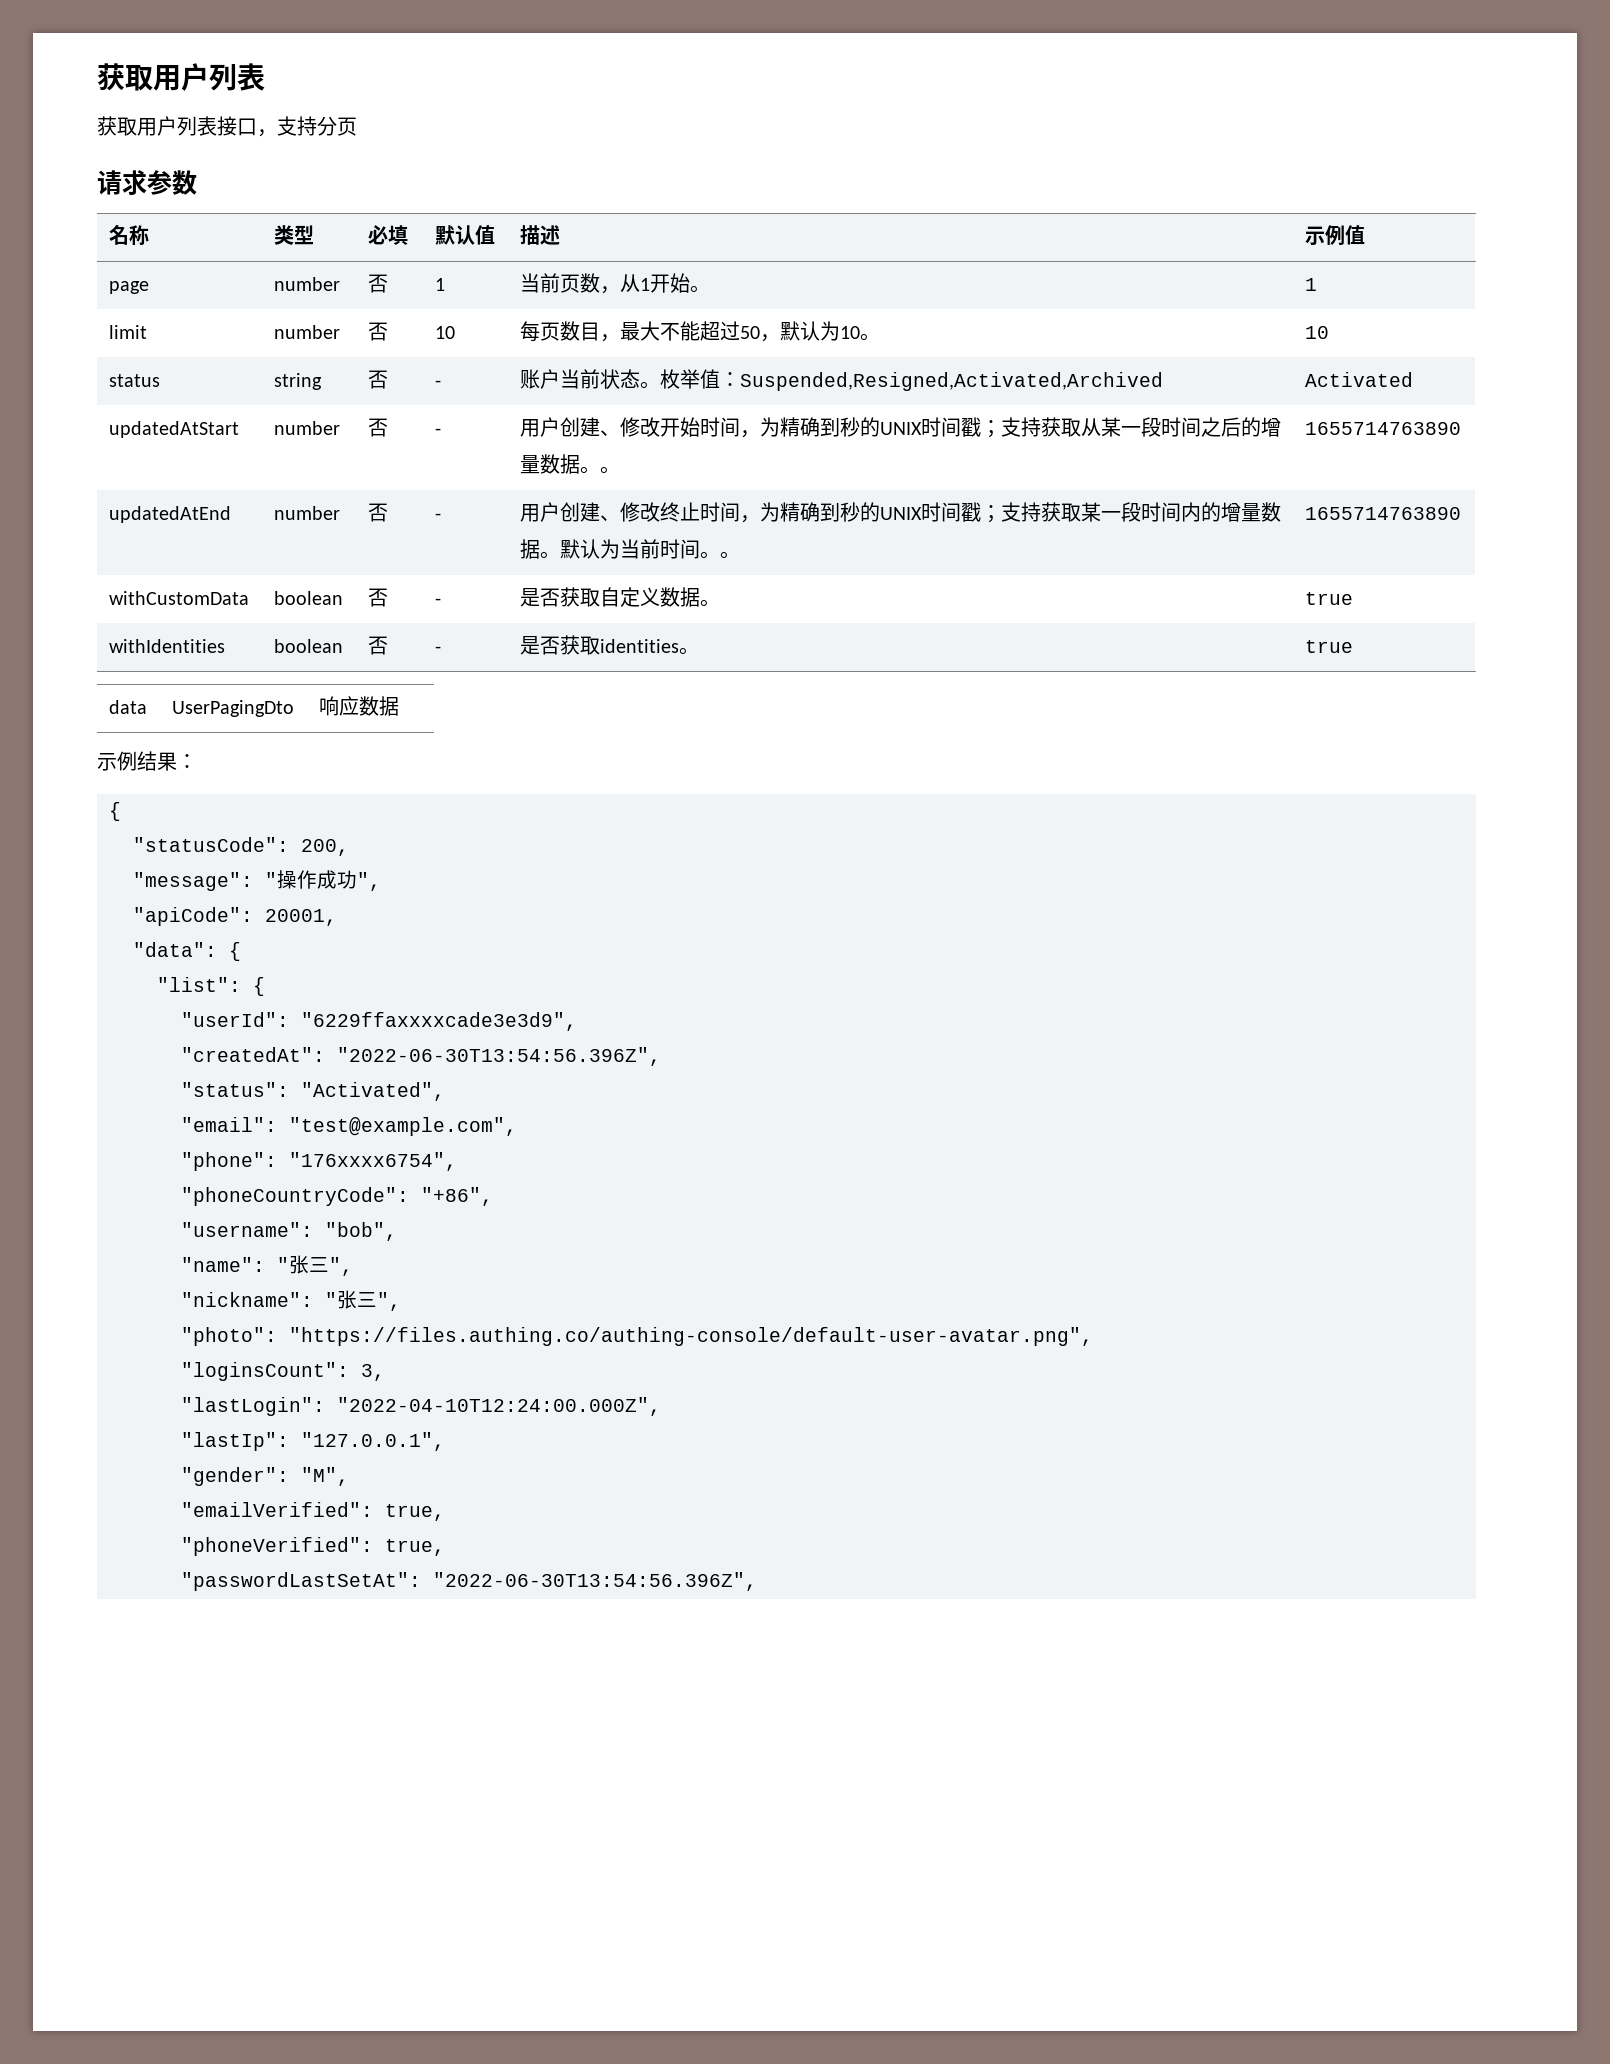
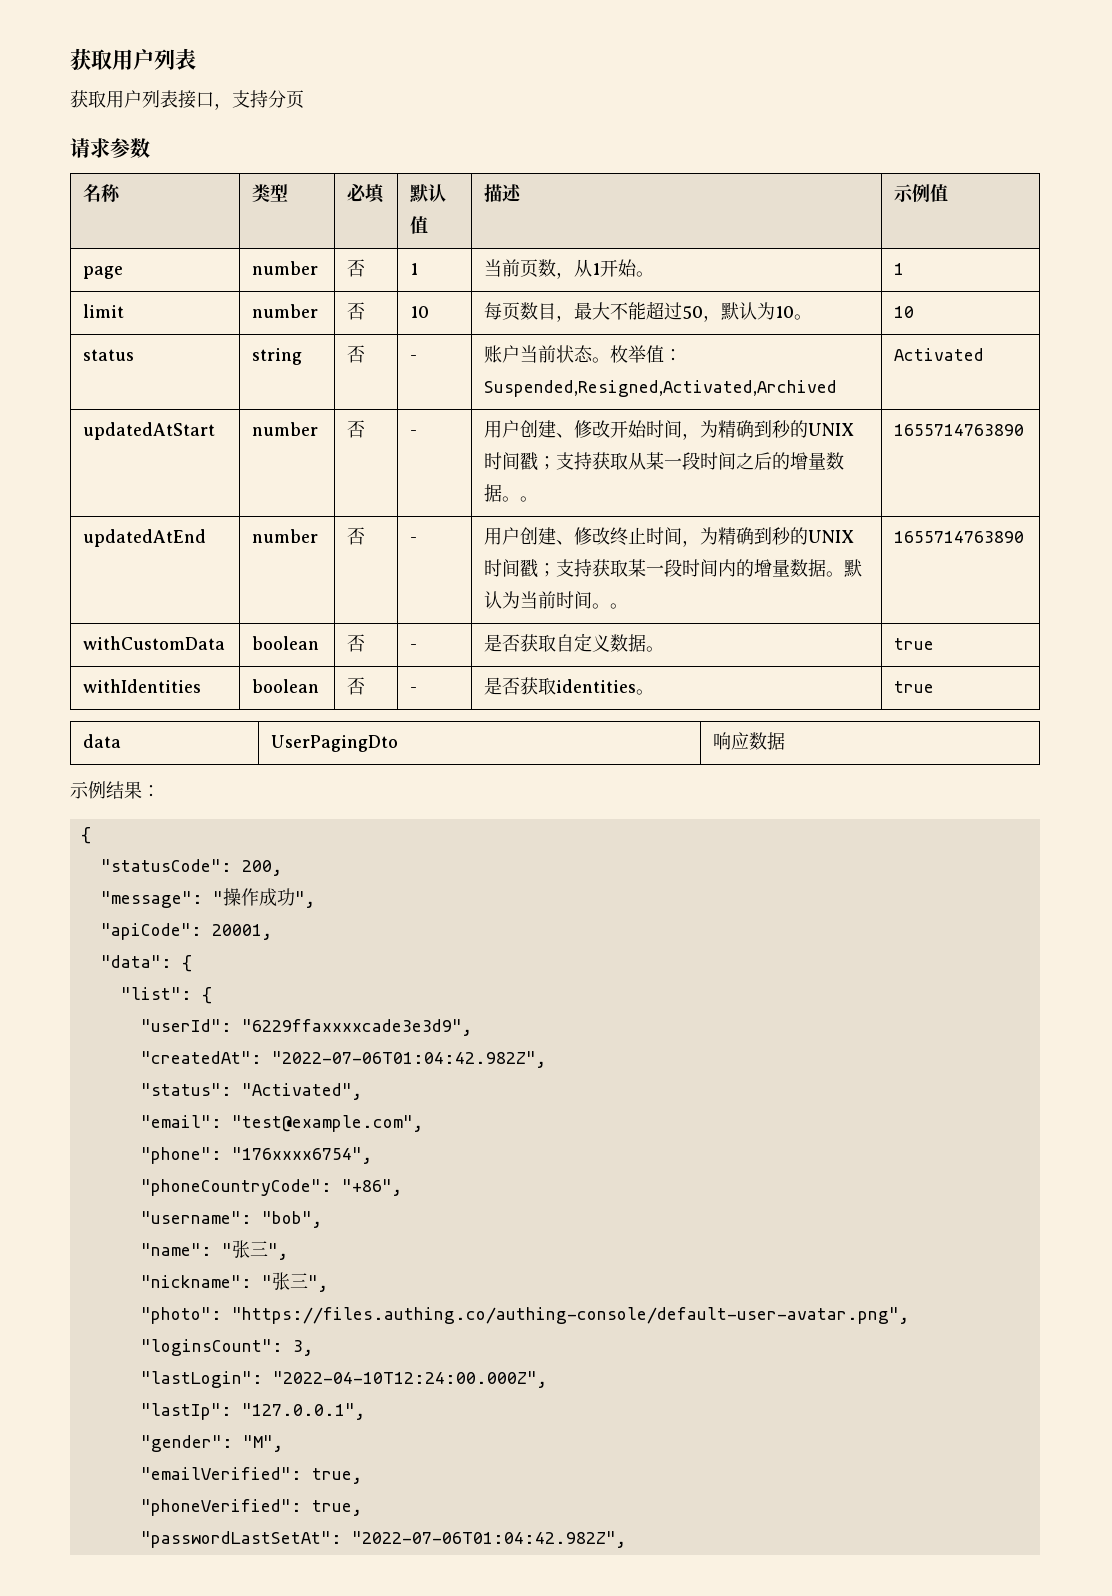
- "createdAt": "2022-06-30T13:54:56.396Z",
+ "createdAt": "2022-07-06T01:04:42.982Z",
- "passwordLastSetAt": "2022-06-30T13:54:56.396Z",
+ "passwordLastSetAt": "2022-07-06T01:04:42.982Z",

